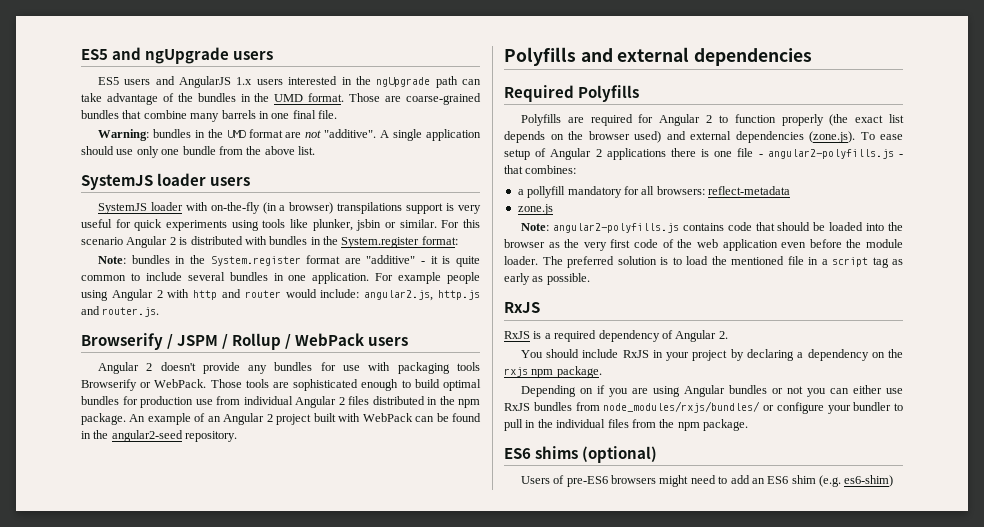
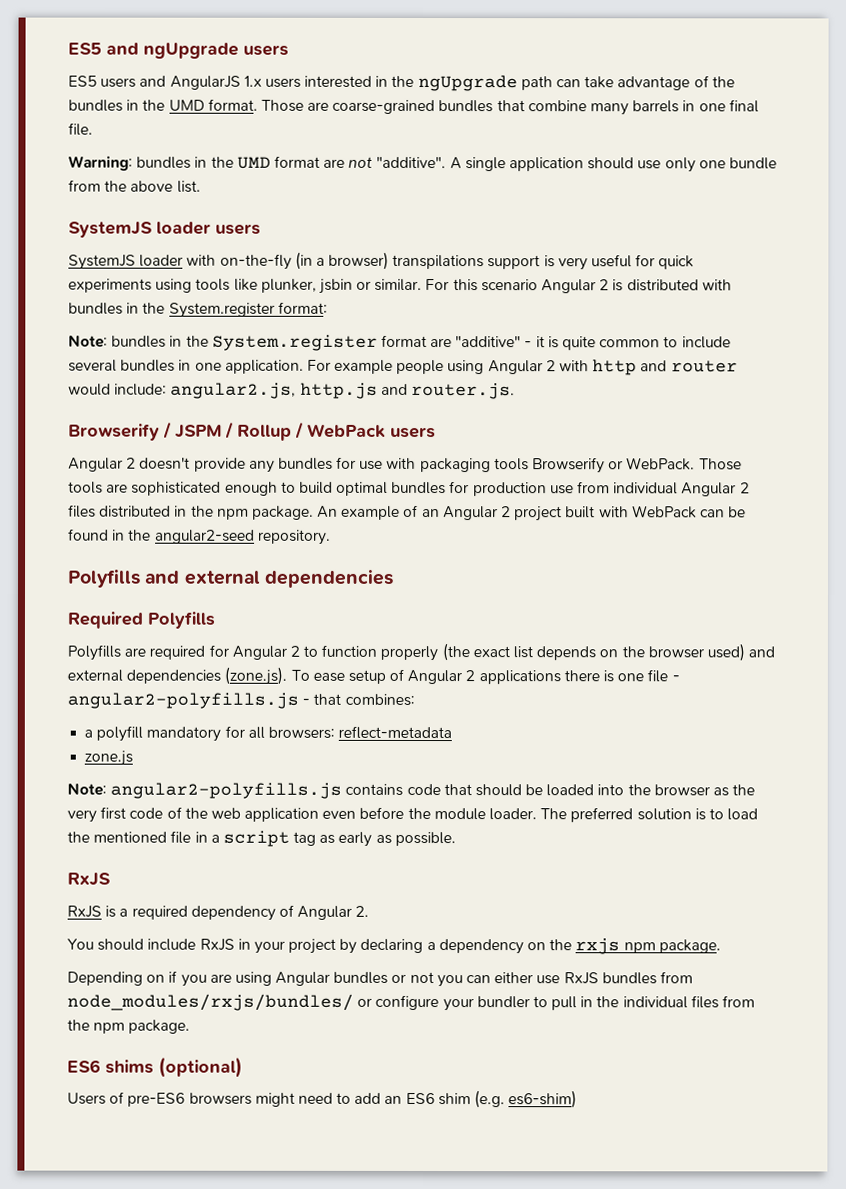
- a pollyfill mandatory for all browsers: reflect-metadata
+ a polyfill mandatory for all browsers: reflect-metadata

